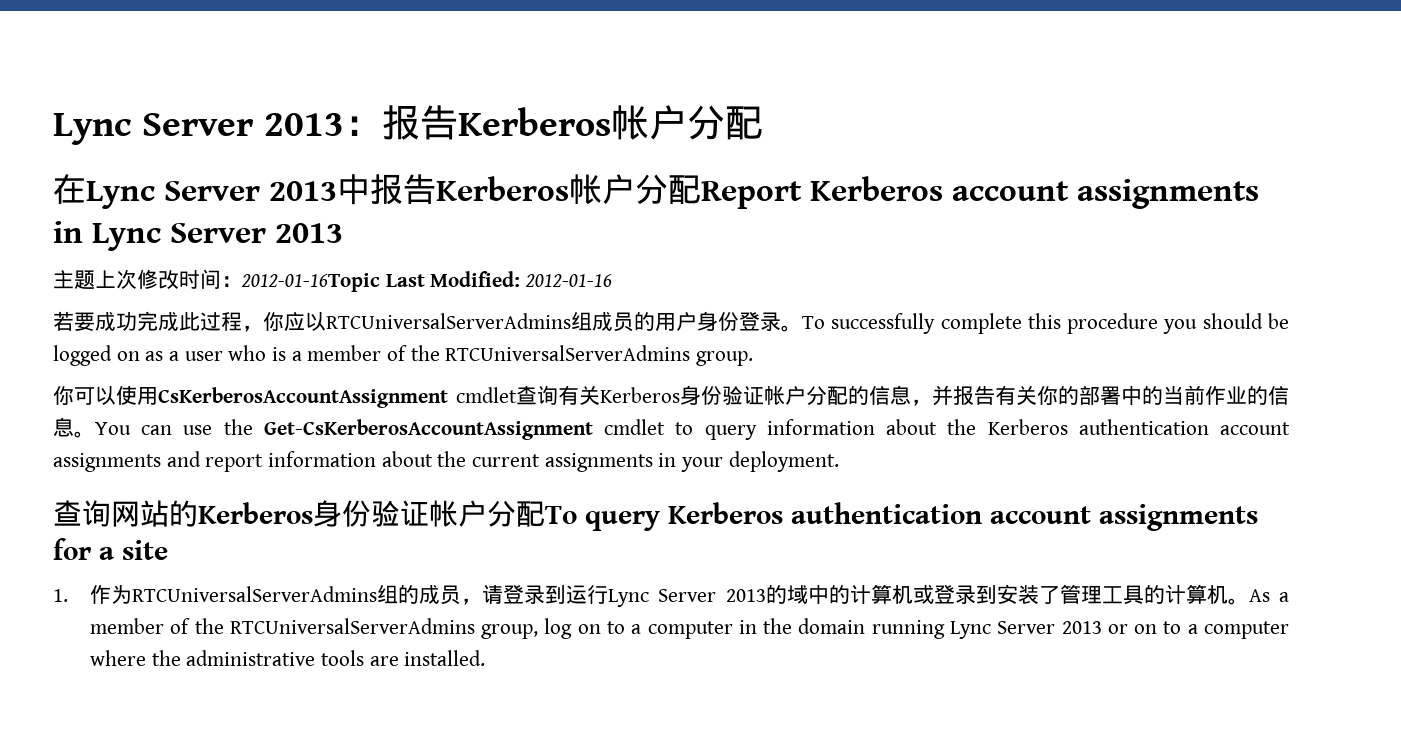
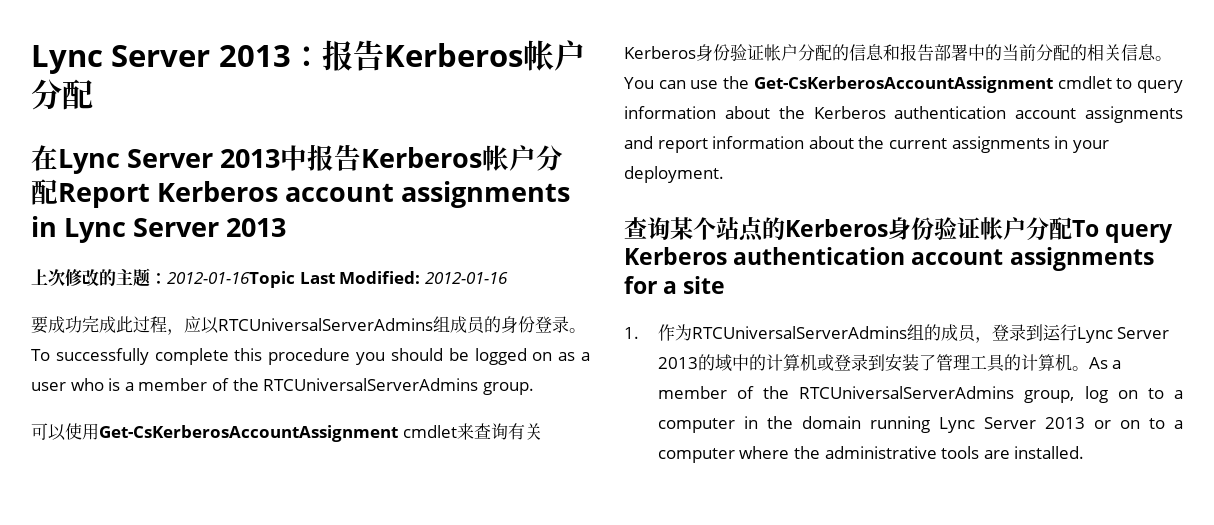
- 主题上次修改时间：2012-01-16Topic Last Modified: 2012-01-16
+ 上次修改的主题：2012-01-16Topic Last Modified: 2012-01-16
- 若要成功完成此过程，你应以RTCUniversalServerAdmins组成员的用户身份登录。
+ 要成功完成此过程，应以RTCUniversalServerAdmins组成员的身份登录。
- 你可以使用CsKerberosAccountAssignment cmdlet查询有关Kerberos身份验证帐户分配的信息，并报告有关你的部署中的当前作业的信息。
+ 可以使用Get-CsKerberosAccountAssignment cmdlet来查询有关Kerberos身份验证帐户分配的信息和报告部署中的当前分配的相关信息。
- 查询网站的Kerberos身份验证帐户分配To query Kerberos authentication account assignments for a site
+ 查询某个站点的Kerberos身份验证帐户分配To query Kerberos authentication account assignments for a site
- 1.作为RTCUniversalServerAdmins组的成员，请登录到运行Lync Server 2013的域中的计算机或登录到安装了管理工具的计算机。
+ 1.作为RTCUniversalServerAdmins组的成员，登录到运行Lync Server 2013的域中的计算机或登录到安装了管理工具的计算机。

